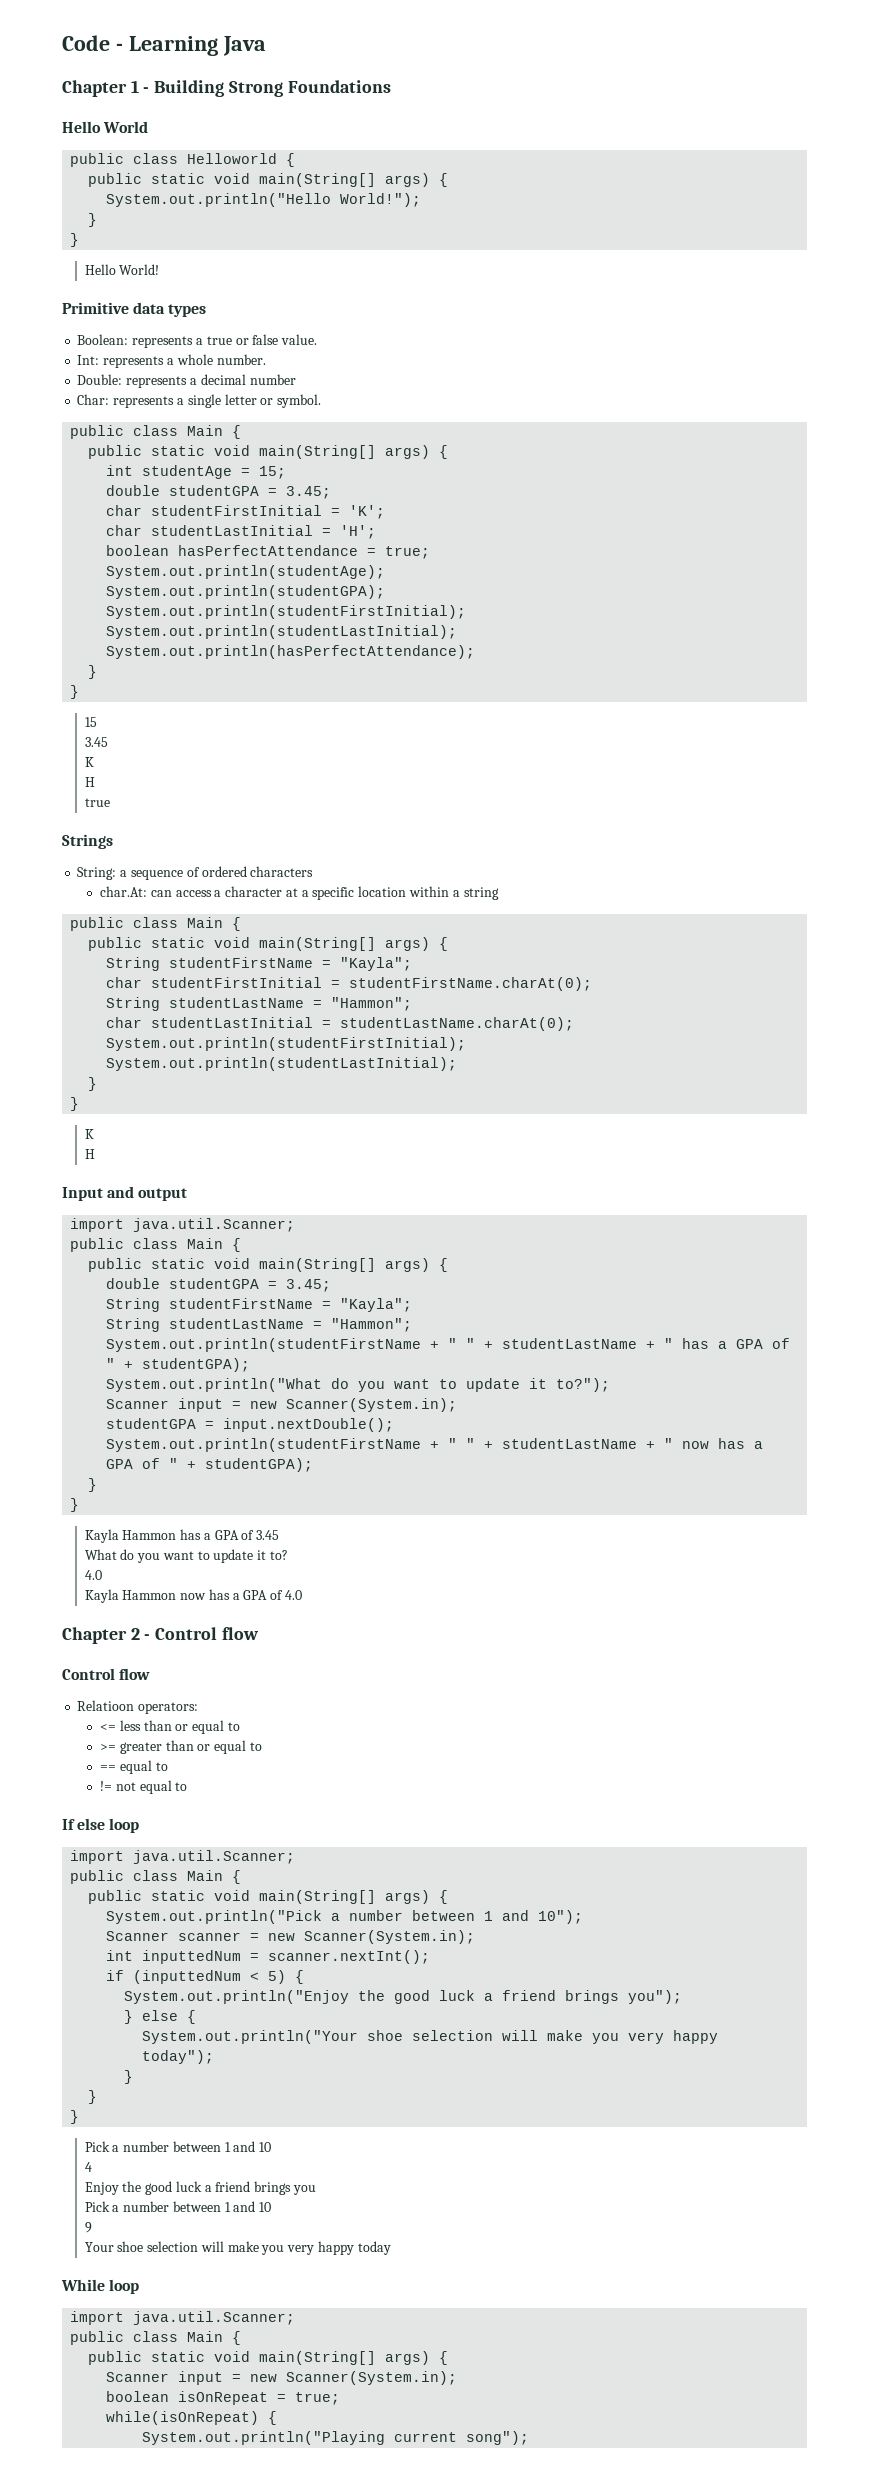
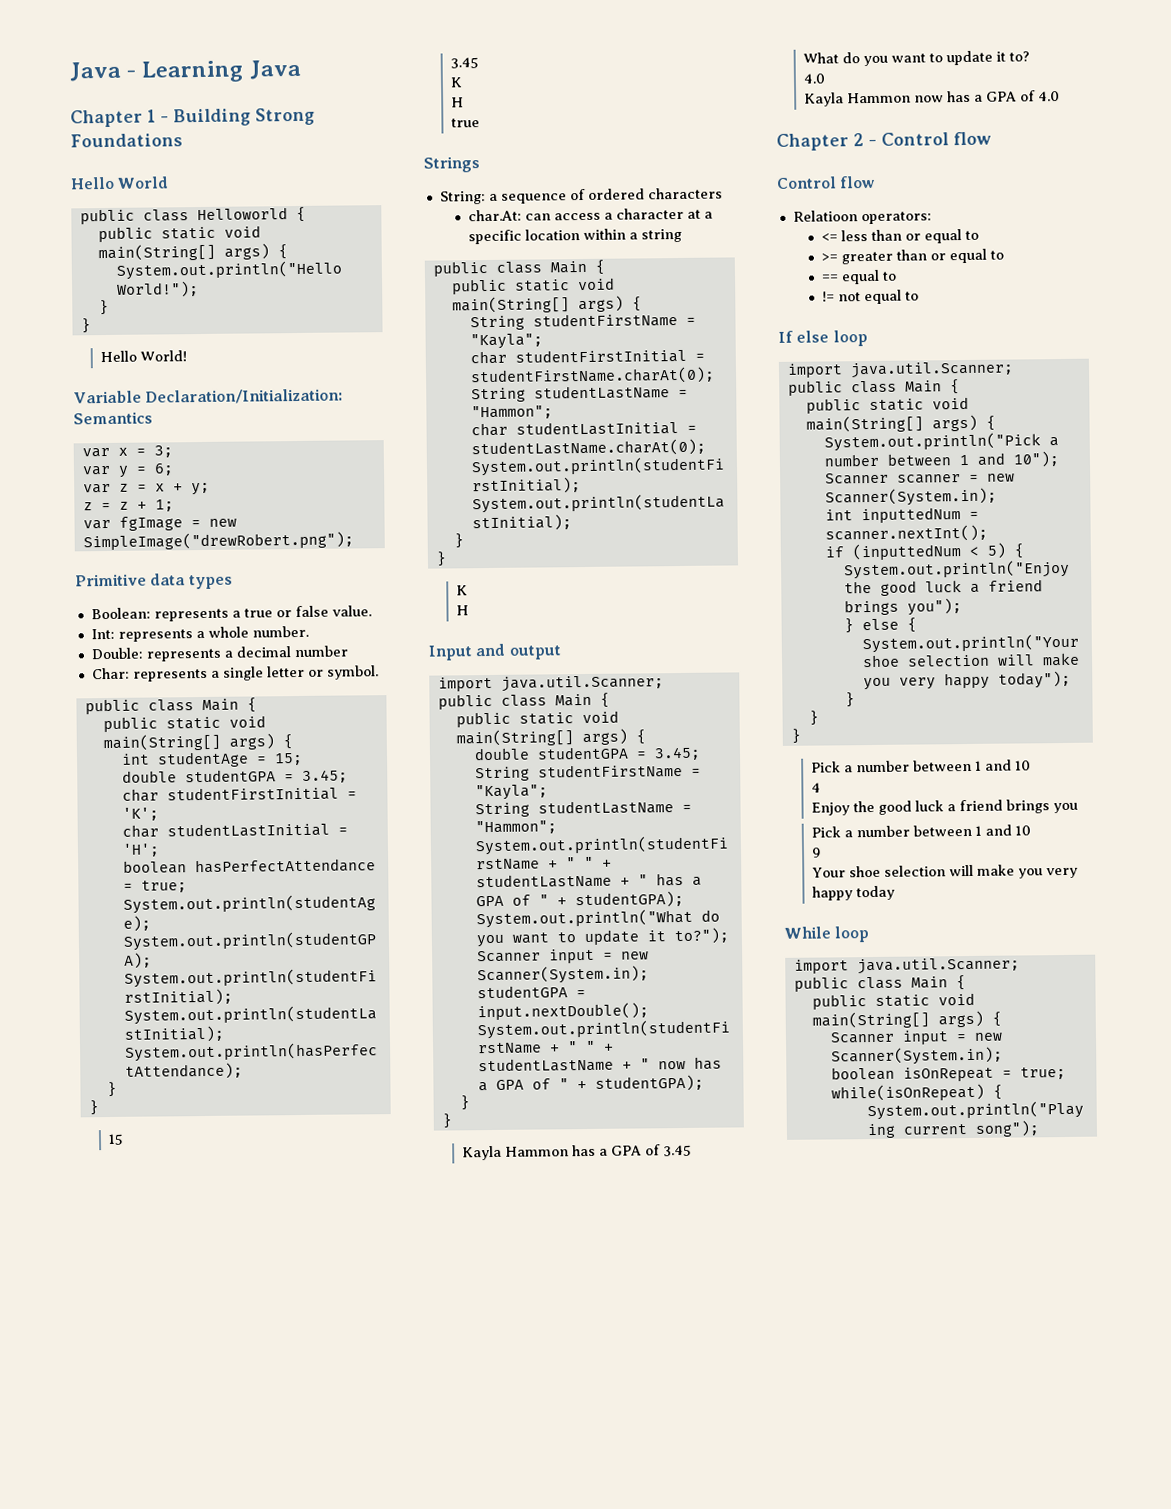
- Code - Learning Java
+ Java - Learning Java
+ Variable Declaration/Initialization: Semantics
+ var x = 3;
+ var y = 6;
+ var z = x + y;
+ z = z + 1;
+ var fgImage = new SimpleImage("drewRobert.png");

